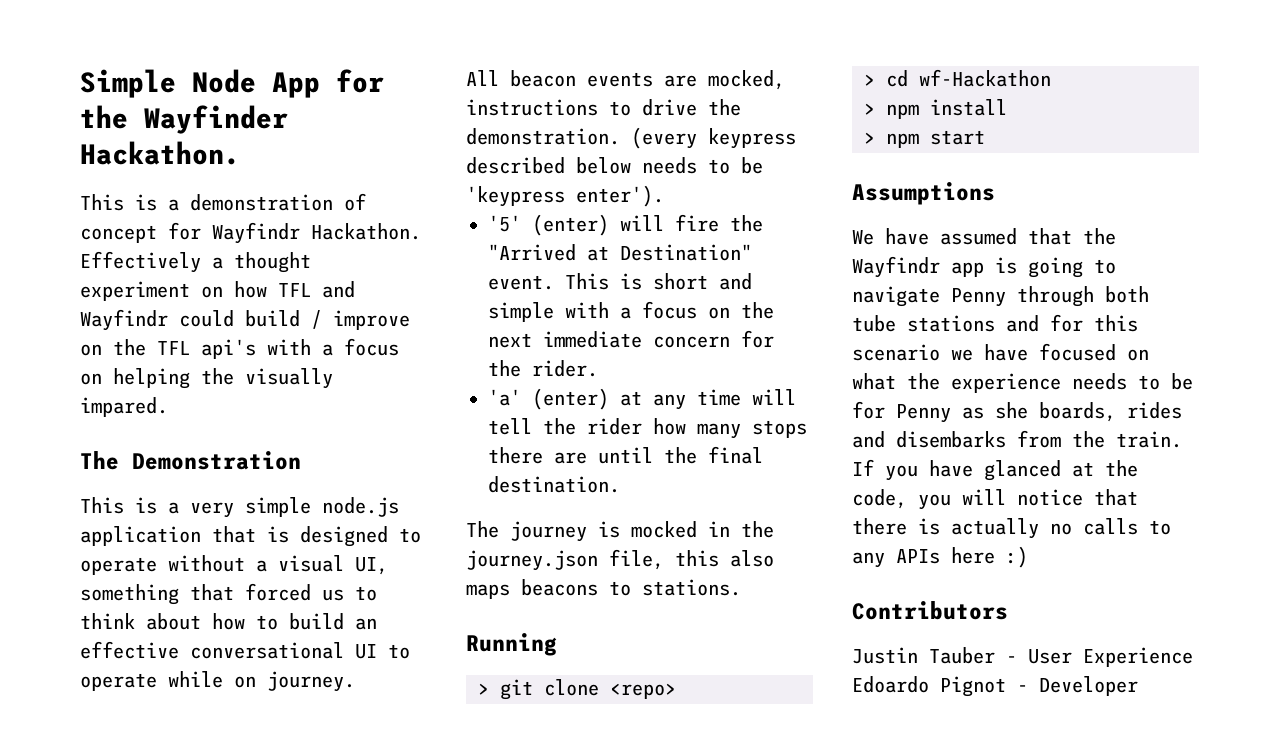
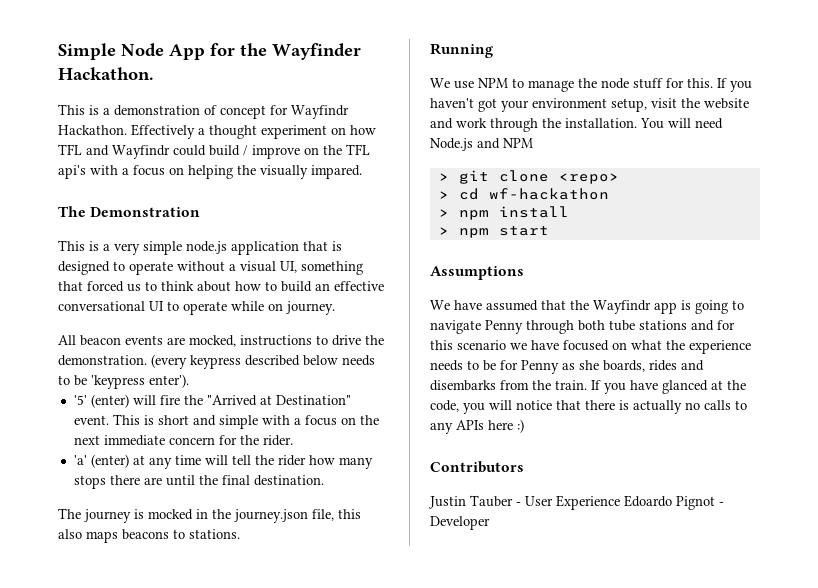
+ We use NPM to manage the node stuff for this. If you haven't got your environment setup, visit the website and work through the installation. You will need Node.js and NPM
- > cd wf-Hackathon
+ > cd wf-hackathon

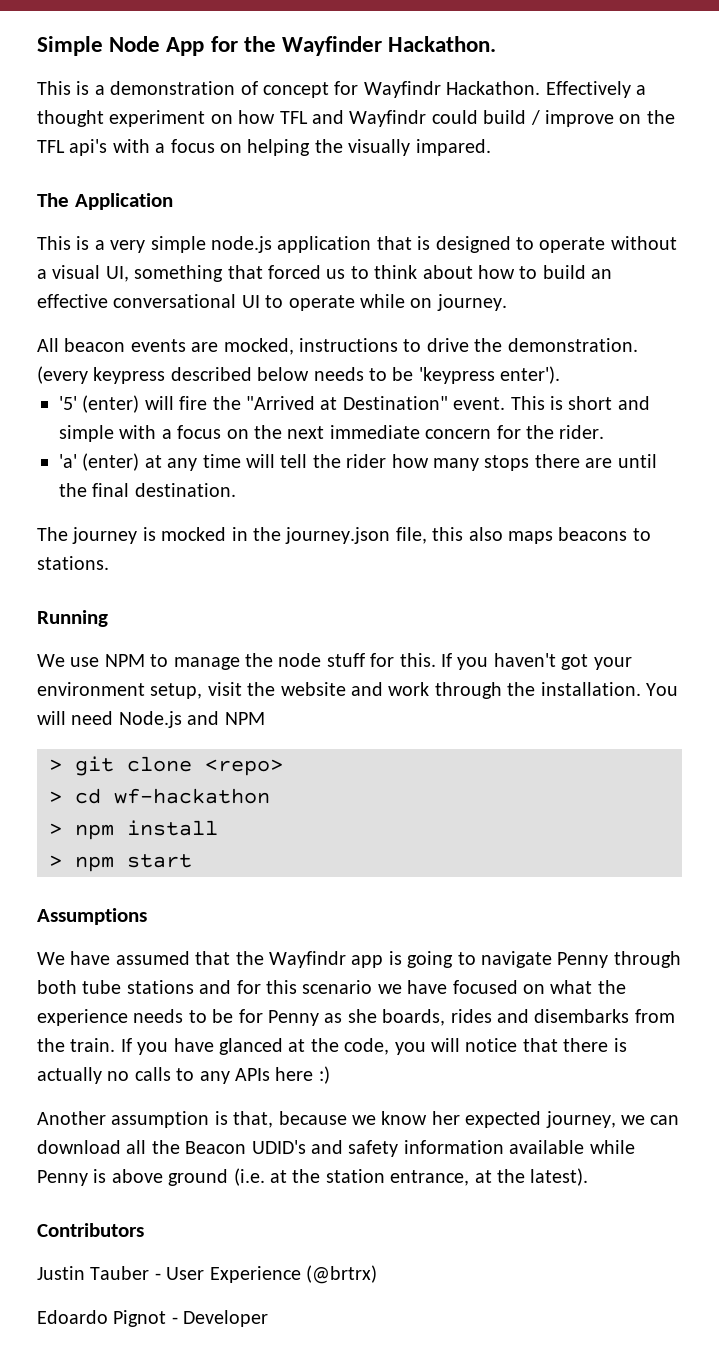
- The Demonstration
+ The Application
+ Another assumption is that, because we know her expected journey, we can download all the Beacon UDID's and safety information available while Penny is above ground (i.e. at the station entrance, at the latest).
- Justin Tauber - User Experience Edoardo Pignot - Developer
+ Justin Tauber - User Experience (@brtrx)
+ Edoardo Pignot - Developer

